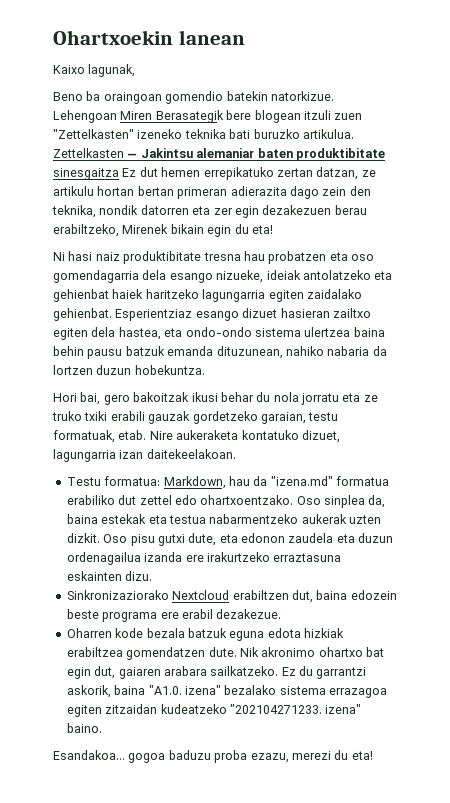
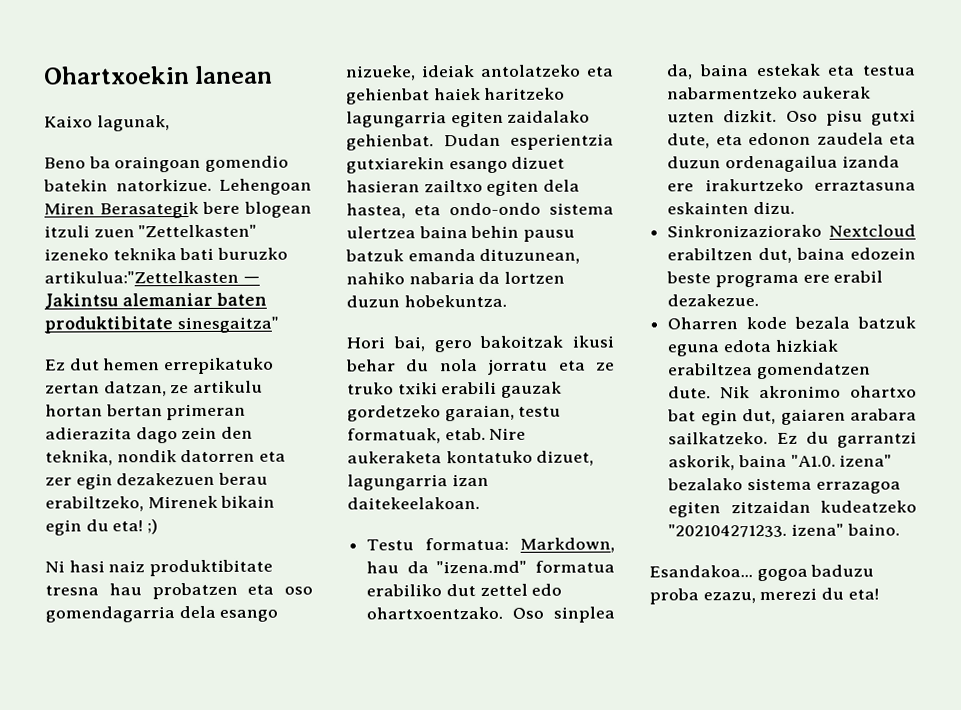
- Lehengoan Miren Berasategik bere blogean itzuli zuen "Zettelkasten" izeneko teknika bati buruzko artikulua. Zettelkasten — Jakintsu alemaniar baten produktibitate sinesgaitza Ez dut hemen errepikatuko zertan datzan, ze artikulu hortan bertan primeran adierazita dago zein den teknika, nondik datorren eta zer egin dezakezuen berau erabiltzeko, Mirenek bikain egin du eta!
+ Lehengoan Miren Berasategik bere blogean itzuli zuen "Zettelkasten" izeneko teknika bati buruzko artikulua:"Zettelkasten — Jakintsu alemaniar baten produktibitate sinesgaitza"
+ Ez dut hemen errepikatuko zertan datzan, ze artikulu hortan bertan primeran adierazita dago zein den teknika, nondik datorren eta zer egin dezakezuen berau erabiltzeko, Mirenek bikain egin du eta! ;)
- Esperientziaz esango dizuet hasieran zailtxo egiten dela hastea, eta ondo-ondo sistema ulertzea baina behin pausu batzuk emanda dituzunean, nahiko nabaria da lortzen duzun hobekuntza.
+ Dudan esperientzia gutxiarekin esango dizuet hasieran zailtxo egiten dela hastea, eta ondo-ondo sistema ulertzea baina behin pausu batzuk emanda dituzunean, nahiko nabaria da lortzen duzun hobekuntza.

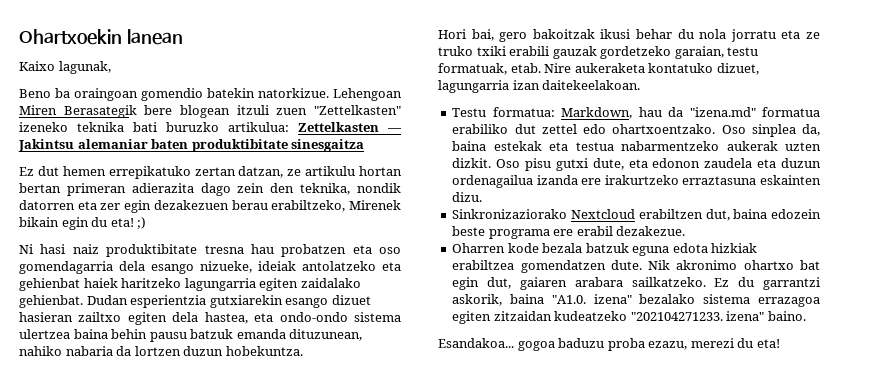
- Lehengoan Miren Berasategik bere blogean itzuli zuen "Zettelkasten" izeneko teknika bati buruzko artikulua:"Zettelkasten — Jakintsu alemaniar baten produktibitate sinesgaitza"
+ Lehengoan Miren Berasategik bere blogean itzuli zuen "Zettelkasten" izeneko teknika bati buruzko artikulua: Zettelkasten — Jakintsu alemaniar baten produktibitate sinesgaitza

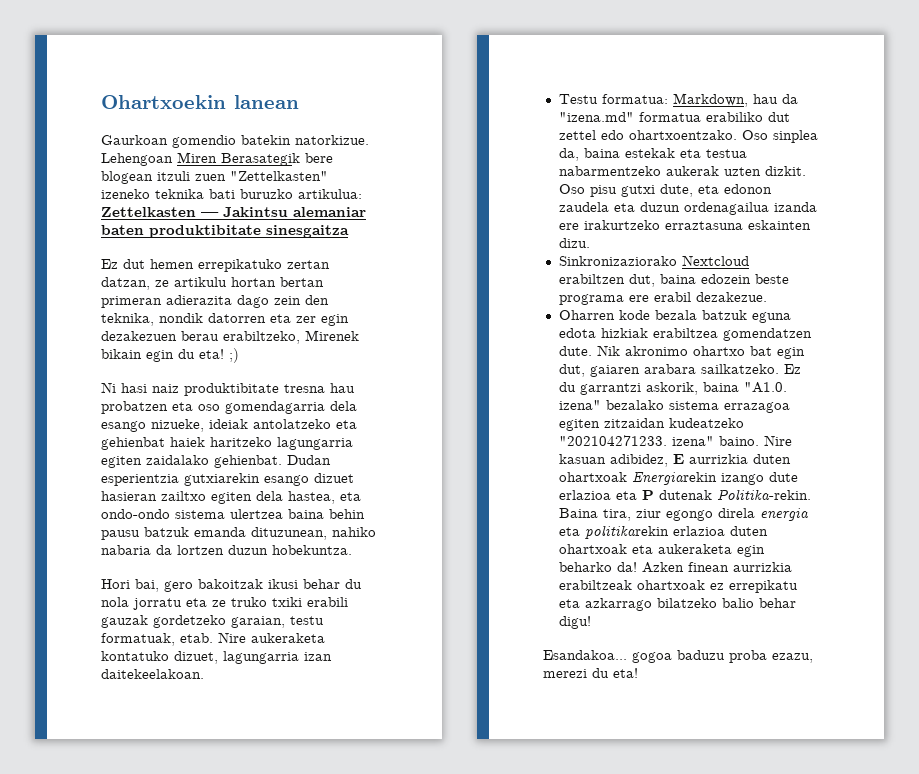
- Kaixo lagunak,
- Beno ba oraingoan gomendio batekin natorkizue.
+ Gaurkoan gomendio batekin natorkizue.
+ Nire kasuan adibidez, E aurrizkia duten ohartxoak Energiarekin izango dute erlazioa eta P dutenak Politika-rekin. Baina tira, ziur egongo direla energia eta politikarekin erlazioa duten ohartxoak eta aukeraketa egin beharko da! Azken finean aurrizkia erabiltzeak ohartxoak ez errepikatu eta azkarrago bilatzeko balio behar digu!

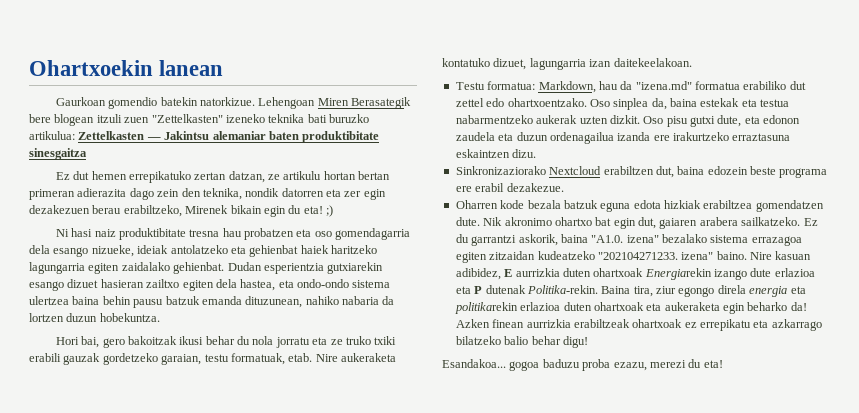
- Oso pisu gutxi dute, eta edonon zaudela eta duzun ordenagailua izanda ere irakurtzeko erraztasuna eskainten dizu.
+ Oso pisu gutxi dute, eta edonon zaudela eta duzun ordenagailua izanda ere irakurtzeko erraztasuna eskaintzen dizu.
- Nik akronimo ohartxo bat egin dut, gaiaren arabara sailkatzeko.
+ Nik akronimo ohartxo bat egin dut, gaiaren arabera sailkatzeko.

